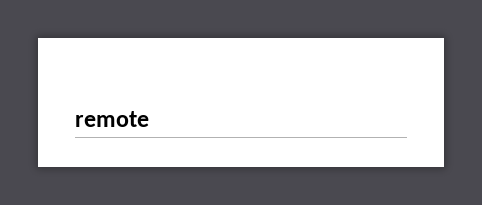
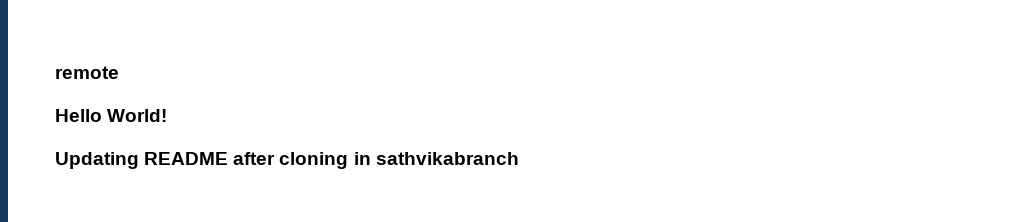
+ Hello World!
+ Updating README after cloning in sathvikabranch

